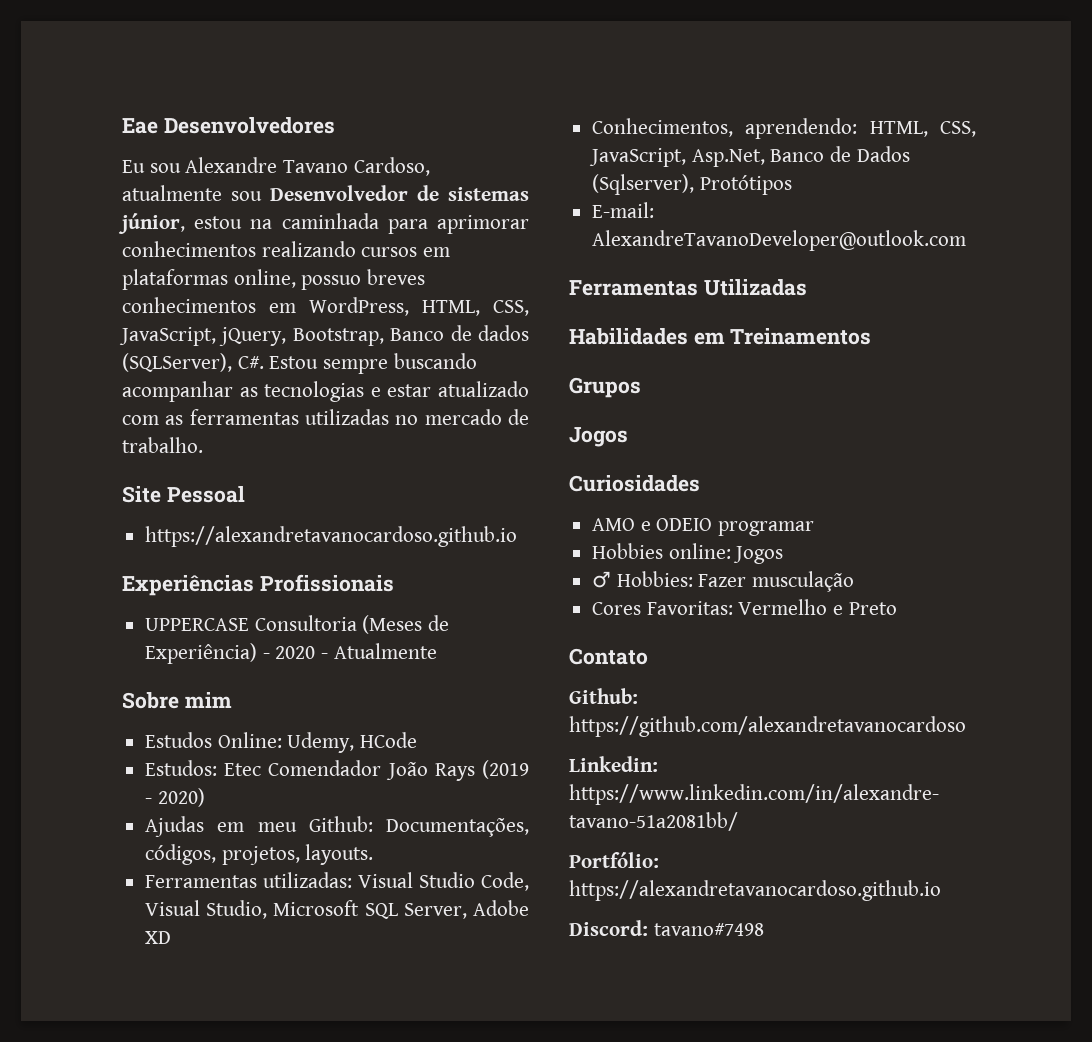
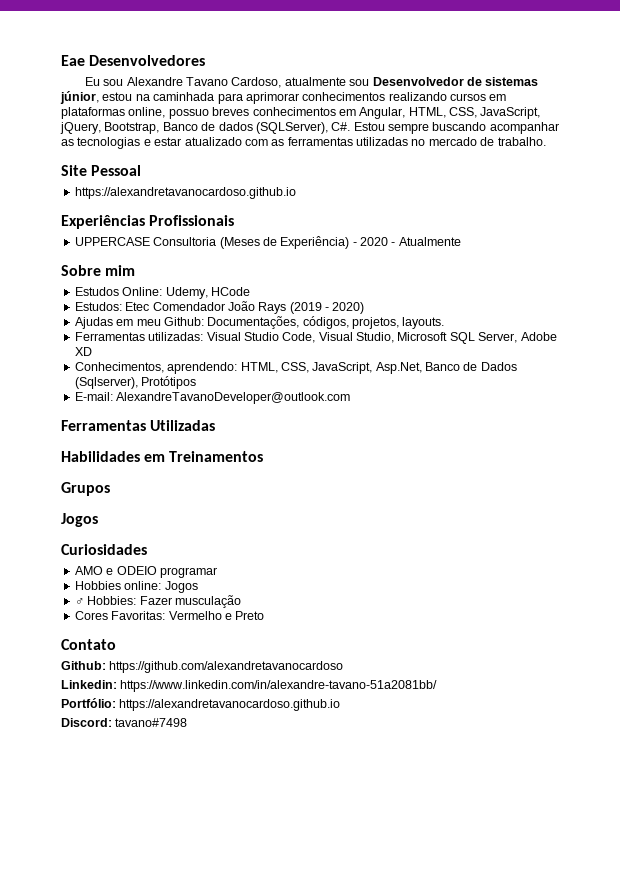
- Eu sou Alexandre Tavano Cardoso, atualmente sou Desenvolvedor de sistemas júnior, estou na caminhada para aprimorar conhecimentos realizando cursos em plataformas online, possuo breves conhecimentos em WordPress, HTML, CSS, JavaScript, jQuery, Bootstrap, Banco de dados (SQLServer), C#. Estou sempre buscando acompanhar as tecnologias e estar atualizado com as ferramentas utilizadas no mercado de trabalho.
+ Eu sou Alexandre Tavano Cardoso, atualmente sou Desenvolvedor de sistemas júnior, estou na caminhada para aprimorar conhecimentos realizando cursos em plataformas online, possuo breves conhecimentos em Angular, HTML, CSS, JavaScript, jQuery, Bootstrap, Banco de dados (SQLServer), C#. Estou sempre buscando acompanhar as tecnologias e estar atualizado com as ferramentas utilizadas no mercado de trabalho.

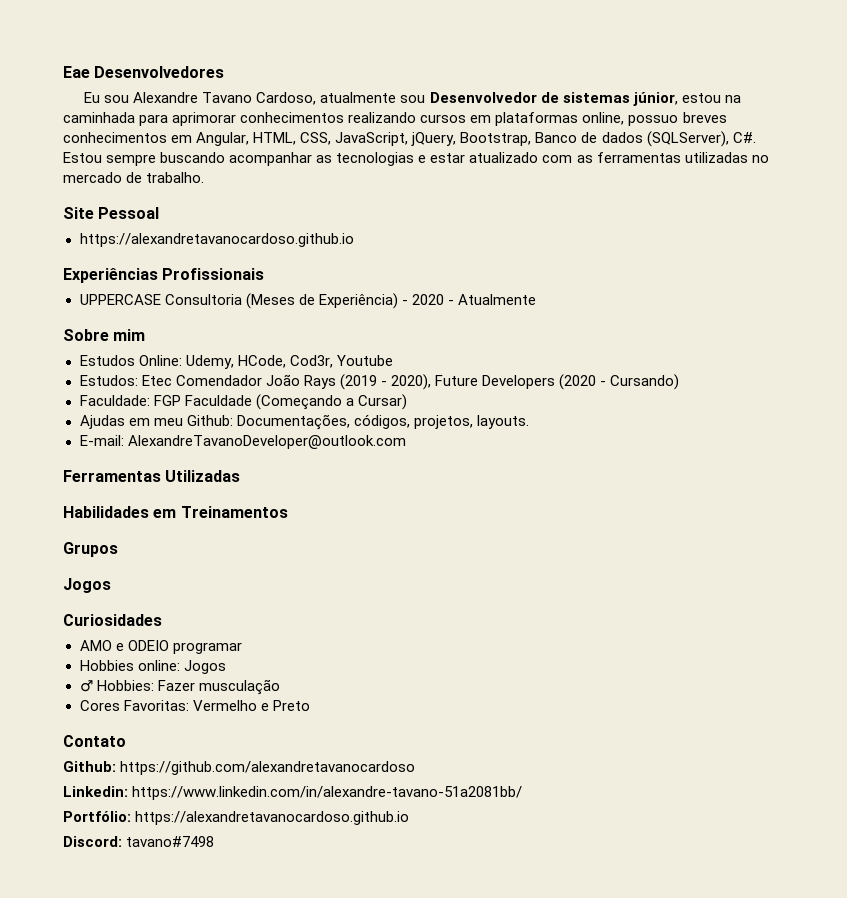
- Estudos Online: Udemy, HCode
+ Estudos Online: Udemy, HCode, Cod3r, Youtube
- Estudos: Etec Comendador João Rays (2019 - 2020)
+ Estudos: Etec Comendador João Rays (2019 - 2020), Future Developers (2020 - Cursando)
+ Faculdade: FGP Faculdade (Começando a Cursar)
- Ferramentas utilizadas: Visual Studio Code, Visual Studio, Microsoft SQL Server, Adobe XD
- Conhecimentos, aprendendo: HTML, CSS, JavaScript, Asp.Net, Banco de Dados (Sqlserver), Protótipos

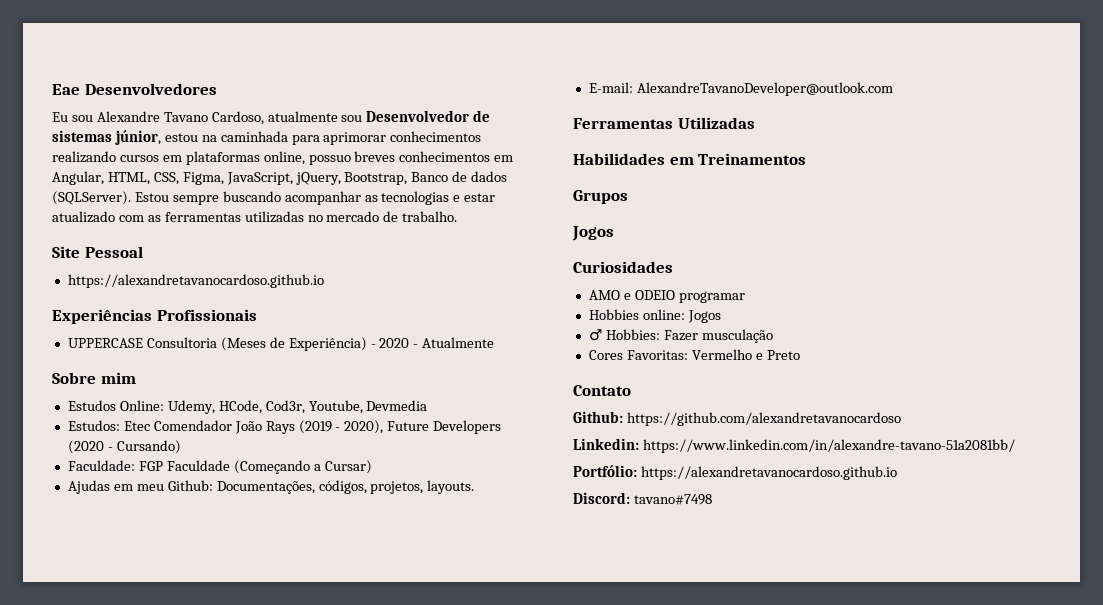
- Eu sou Alexandre Tavano Cardoso, atualmente sou Desenvolvedor de sistemas júnior, estou na caminhada para aprimorar conhecimentos realizando cursos em plataformas online, possuo breves conhecimentos em Angular, HTML, CSS, JavaScript, jQuery, Bootstrap, Banco de dados (SQLServer), C#. Estou sempre buscando acompanhar as tecnologias e estar atualizado com as ferramentas utilizadas no mercado de trabalho.
+ Eu sou Alexandre Tavano Cardoso, atualmente sou Desenvolvedor de sistemas júnior, estou na caminhada para aprimorar conhecimentos realizando cursos em plataformas online, possuo breves conhecimentos em Angular, HTML, CSS, Figma, JavaScript, jQuery, Bootstrap, Banco de dados (SQLServer). Estou sempre buscando acompanhar as tecnologias e estar atualizado com as ferramentas utilizadas no mercado de trabalho.
- Estudos Online: Udemy, HCode, Cod3r, Youtube
+ Estudos Online: Udemy, HCode, Cod3r, Youtube, Devmedia

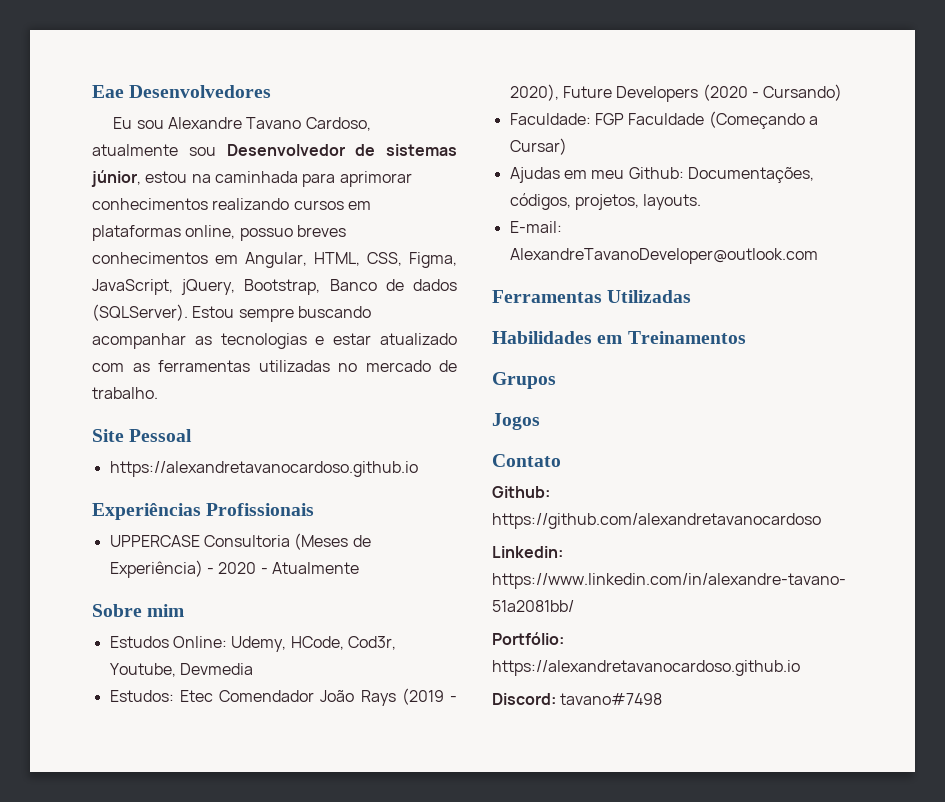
- Curiosidades
- AMO e ODEIO programar
- Hobbies online: Jogos
- ♂ Hobbies: Fazer musculação
- Cores Favoritas: Vermelho e Preto

